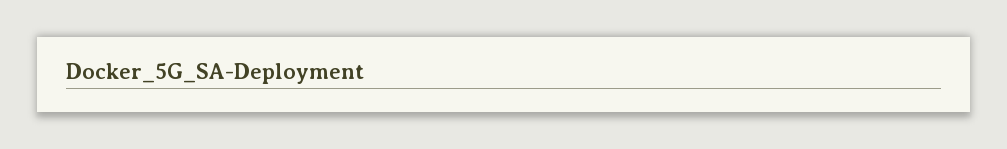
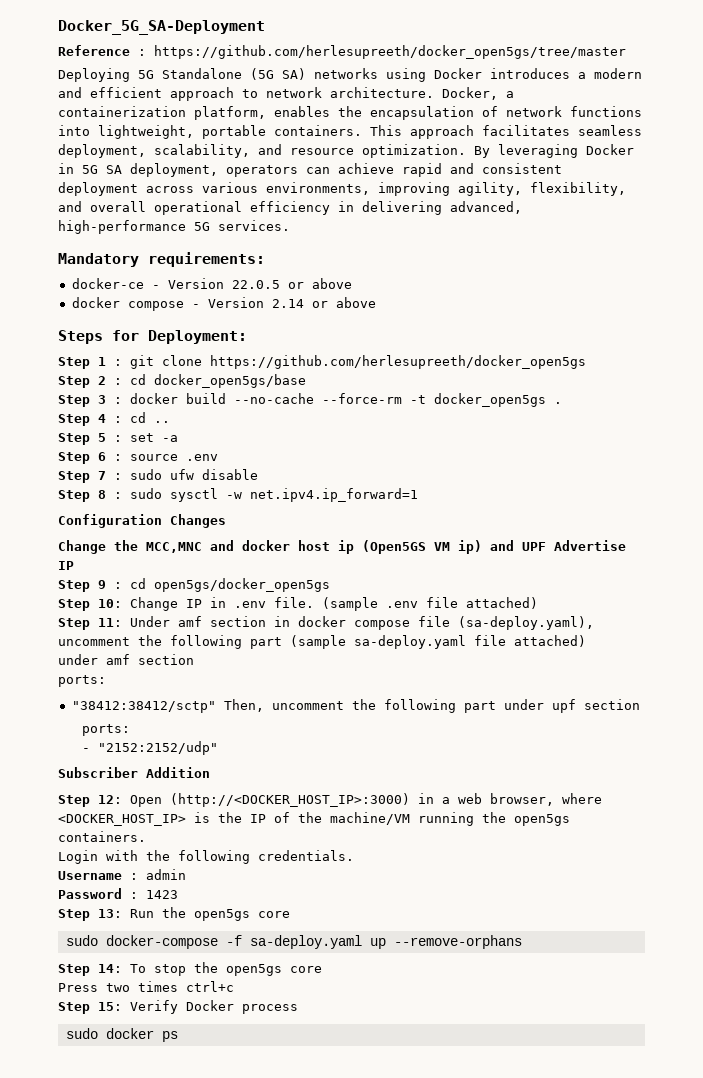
+ Reference : https://github.com/herlesupreeth/docker_open5gs/tree/master
+ Deploying 5G Standalone (5G SA) networks using Docker introduces a modern and efficient approach to network architecture. Docker, a containerization platform, enables the encapsulation of network functions into lightweight, portable containers. This approach facilitates seamless deployment, scalability, and resource optimization. By leveraging Docker in 5G SA deployment, operators can achieve rapid and consistent deployment across various environments, improving agility, flexibility, and overall operational efficiency in delivering advanced, high-performance 5G services.
+ Mandatory requirements:
+ docker-ce - Version 22.0.5 or above
+ docker compose - Version 2.14 or above
+ Steps for Deployment:
+ Step 1 : git clone https://github.com/herlesupreeth/docker_open5gs
+ Step 2 : cd docker_open5gs/base
+ Step 3 : docker build --no-cache --force-rm -t docker_open5gs .
+ Step 4 : cd ..
+ Step 5 : set -a
+ Step 6 : source .env
+ Step 7 : sudo ufw disable
+ Step 8 : sudo sysctl -w net.ipv4.ip_forward=1
+ Configuration Changes
+ Change the MCC,MNC and docker host ip (Open5GS VM ip) and UPF Advertise IP
+ Step 9 : cd open5gs/docker_open5gs
+ Step 10: Change IP in .env file. (sample .env file attached)
+ Step 11: Under amf section in docker compose file (sa-deploy.yaml), uncomment the following part (sample sa-deploy.yaml file attached)
+ under amf section
+ ports:
+ "38412:38412/sctp" Then, uncomment the following part under upf section
+ ports:
+ - "2152:2152/udp"
+ Subscriber Addition
+ Step 12: Open (http://<DOCKER_HOST_IP>:3000) in a web browser, where <DOCKER_HOST_IP> is the IP of the machine/VM running the open5gs containers.
+ Login with the following credentials.
+ Username : admin
+ Password : 1423
+ Step 13: Run the open5gs core
+ sudo docker-compose -f sa-deploy.yaml up --remove-orphans
+ Step 14: To stop the open5gs core
+ Press two times ctrl+c
+ Step 15: Verify Docker process
+ sudo docker ps

